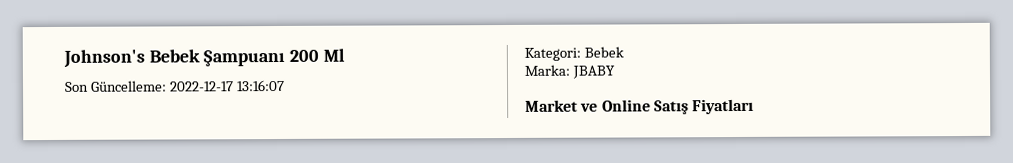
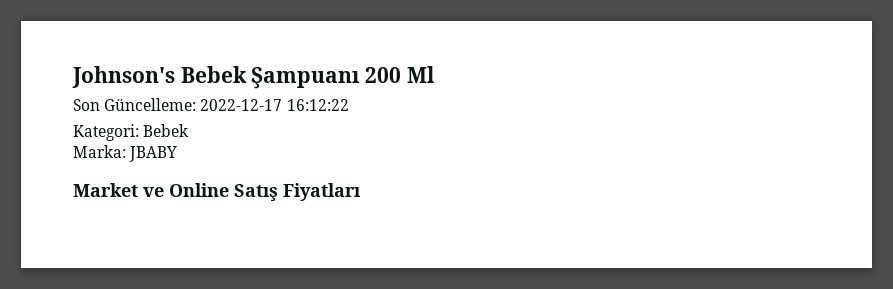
- Son Güncelleme: 2022-12-17 13:16:07
+ Son Güncelleme: 2022-12-17 16:12:22

